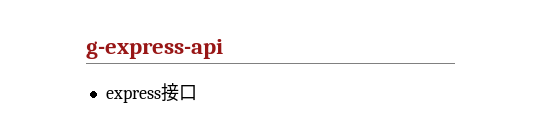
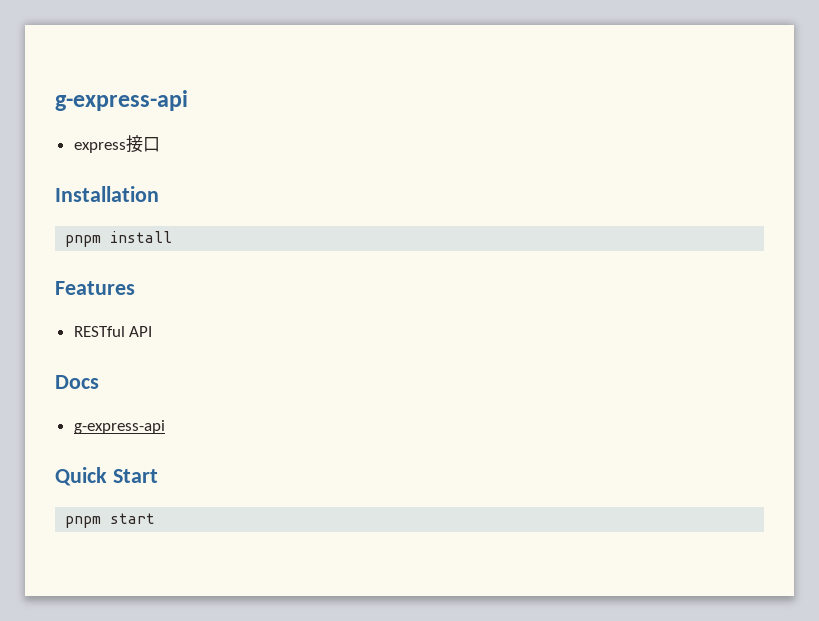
+ Installation
+ pnpm install
+ Features
+ RESTful API
+ Docs
+ g-express-api
+ Quick Start
+ pnpm start

